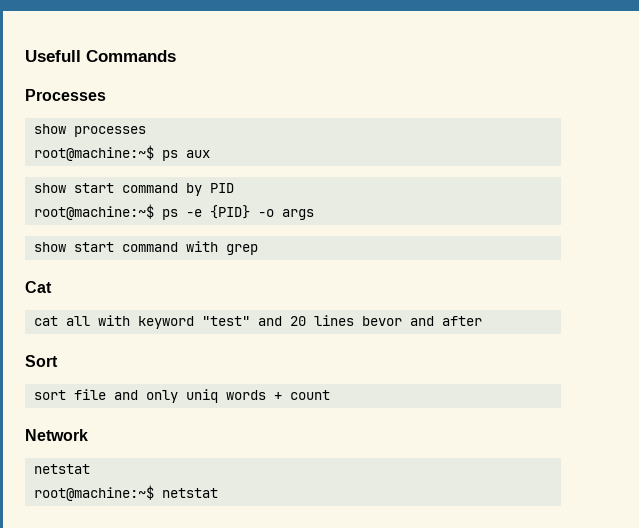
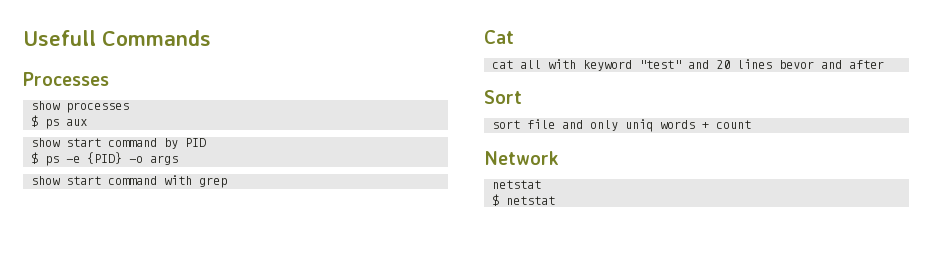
- root@machine:~$ ps aux
+ $ ps aux
- root@machine:~$ ps -e {PID} -o args
+ $ ps -e {PID} -o args
- root@machine:~$ netstat
+ $ netstat

